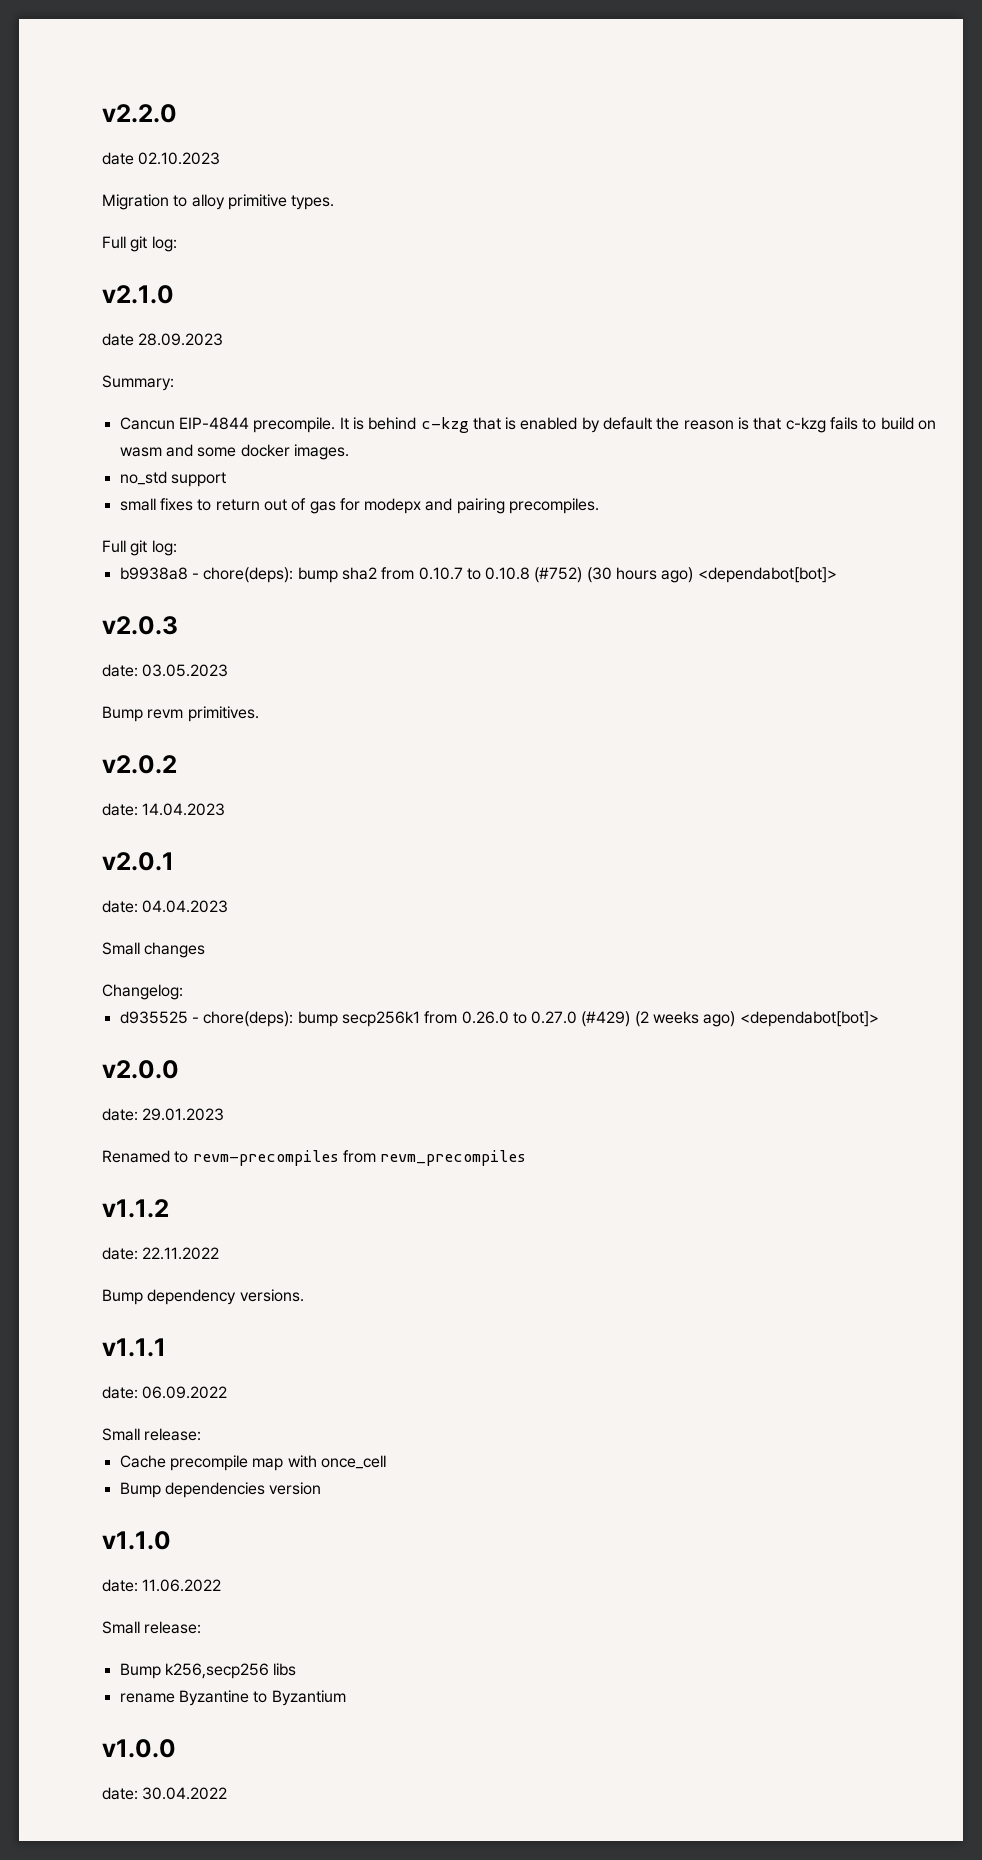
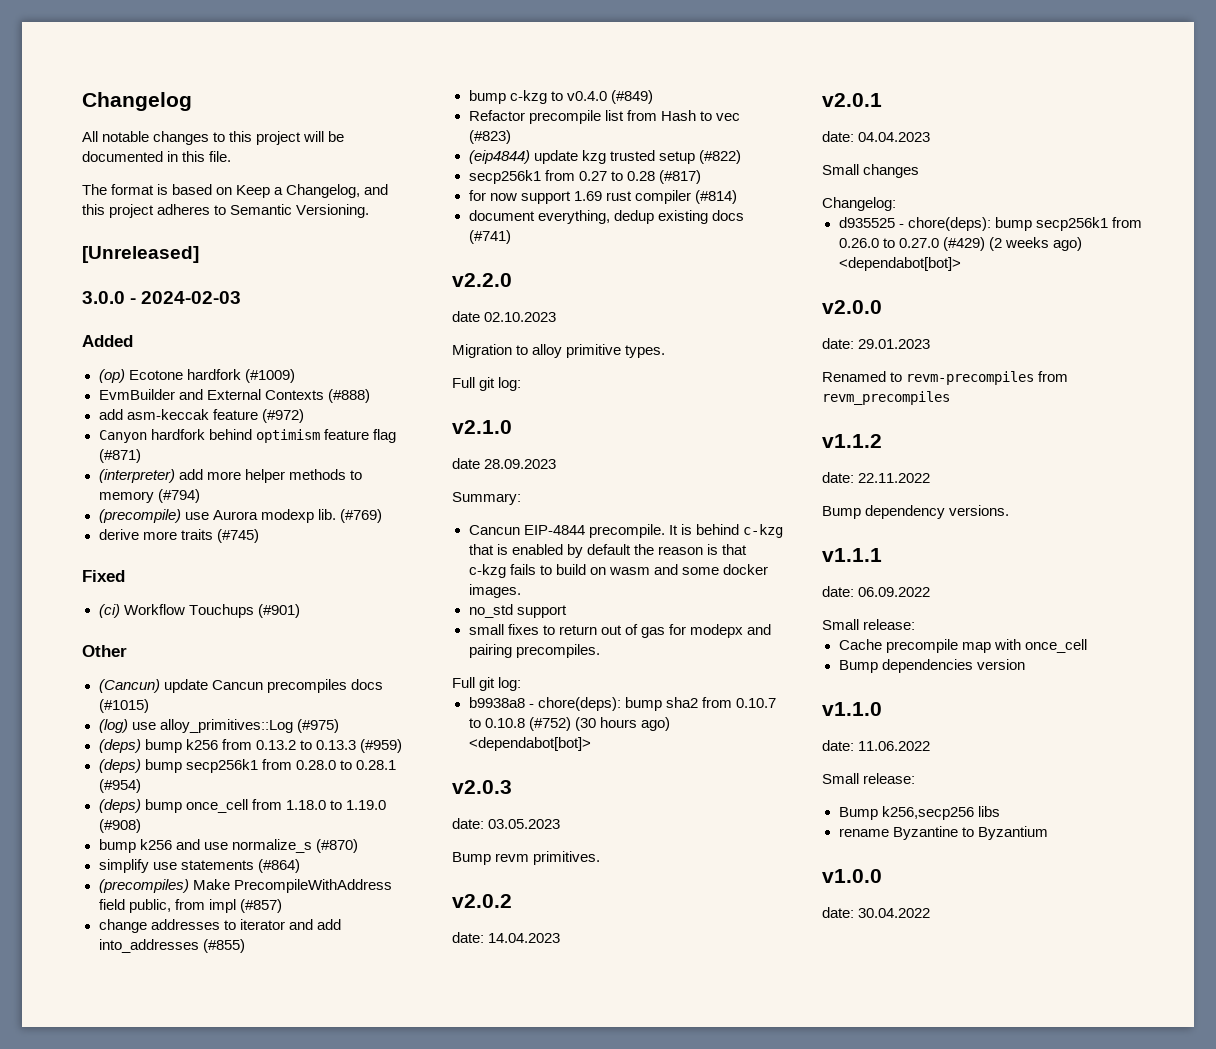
+ Changelog
+ All notable changes to this project will be documented in this file.
+ The format is based on Keep a Changelog, and this project adheres to Semantic Versioning.
+ [Unreleased]
+ 3.0.0 - 2024-02-03
+ Added
+ (op) Ecotone hardfork (#1009)
+ EvmBuilder and External Contexts (#888)
+ add asm-keccak feature (#972)
+ Canyon hardfork behind optimism feature flag (#871)
+ (interpreter) add more helper methods to memory (#794)
+ (precompile) use Aurora modexp lib. (#769)
+ derive more traits (#745)
+ Fixed
+ (ci) Workflow Touchups (#901)
+ Other
+ (Cancun) update Cancun precompiles docs (#1015)
+ (log) use alloy_primitives::Log (#975)
+ (deps) bump k256 from 0.13.2 to 0.13.3 (#959)
+ (deps) bump secp256k1 from 0.28.0 to 0.28.1 (#954)
+ (deps) bump once_cell from 1.18.0 to 1.19.0 (#908)
+ bump k256 and use normalize_s (#870)
+ simplify use statements (#864)
+ (precompiles) Make PrecompileWithAddress field public, from impl (#857)
+ change addresses to iterator and add into_addresses (#855)
+ bump c-kzg to v0.4.0 (#849)
+ Refactor precompile list from Hash to vec (#823)
+ (eip4844) update kzg trusted setup (#822)
+ secp256k1 from 0.27 to 0.28 (#817)
+ for now support 1.69 rust compiler (#814)
+ document everything, dedup existing docs (#741)

